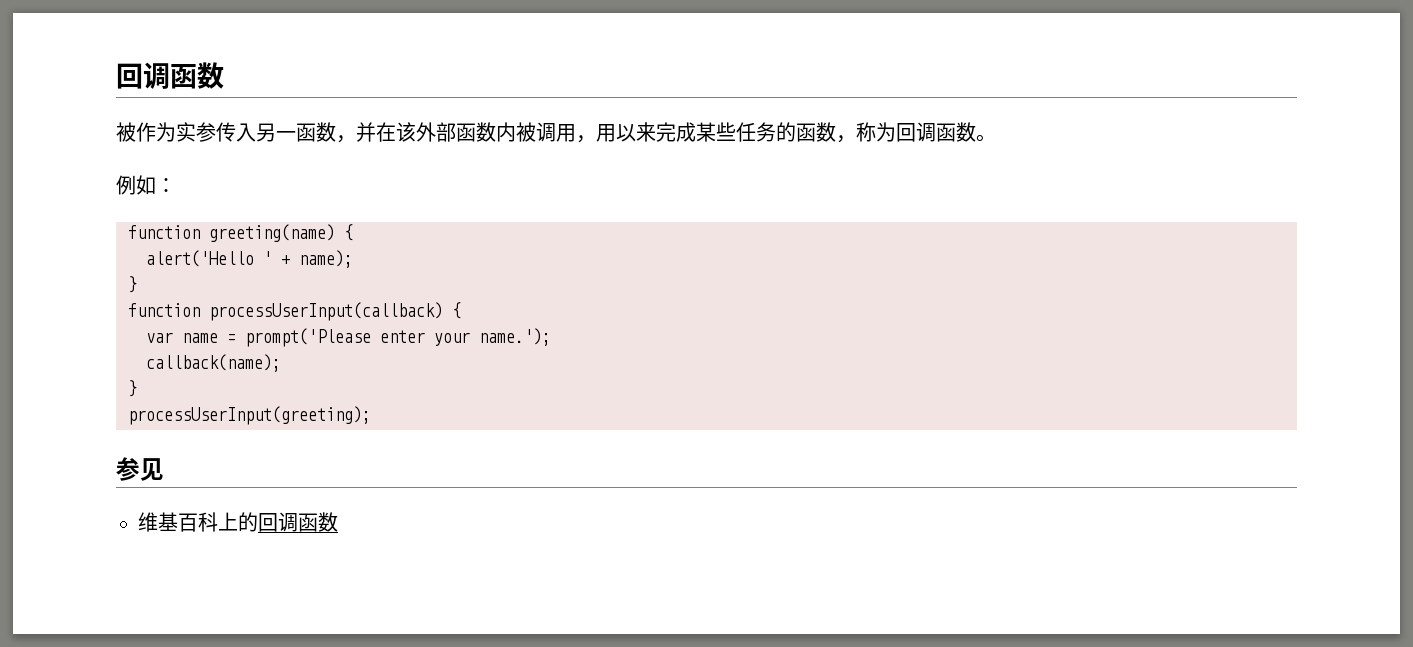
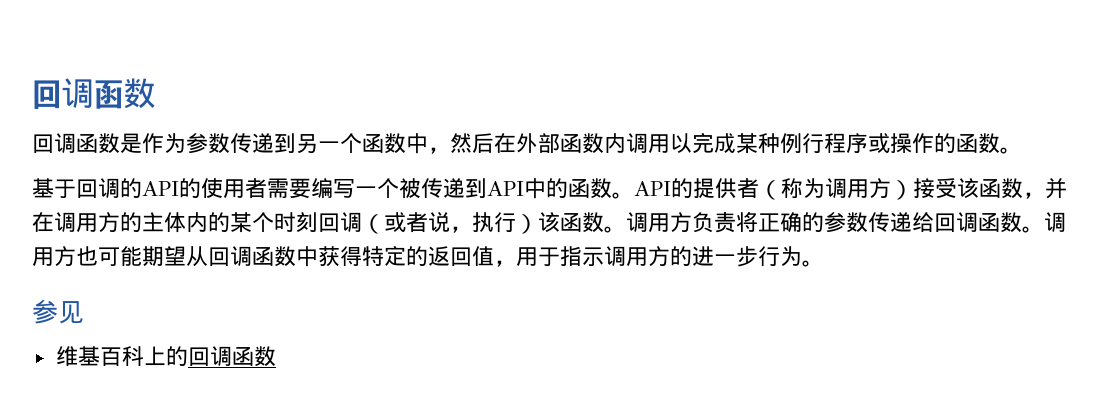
- 被作为实参传入另一函数，并在该外部函数内被调用，用以来完成某些任务的函数，称为回调函数。
- 例如：
- function greeting(name) {
- alert('Hello ' + name);
- }
- function processUserInput(callback) {
- var name = prompt('Please enter your name.');
- callback(name);
- }
- processUserInput(greeting);
+ 回调函数是作为参数传递到另一个函数中，然后在外部函数内调用以完成某种例行程序或操作的函数。
+ 基于回调的API的使用者需要编写一个被传递到API中的函数。API的提供者（称为调用方）接受该函数，并在调用方的主体内的某个时刻回调（或者说，执行）该函数。调用方负责将正确的参数传递给回调函数。调用方也可能期望从回调函数中获得特定的返回值，用于指示调用方的进一步行为。

